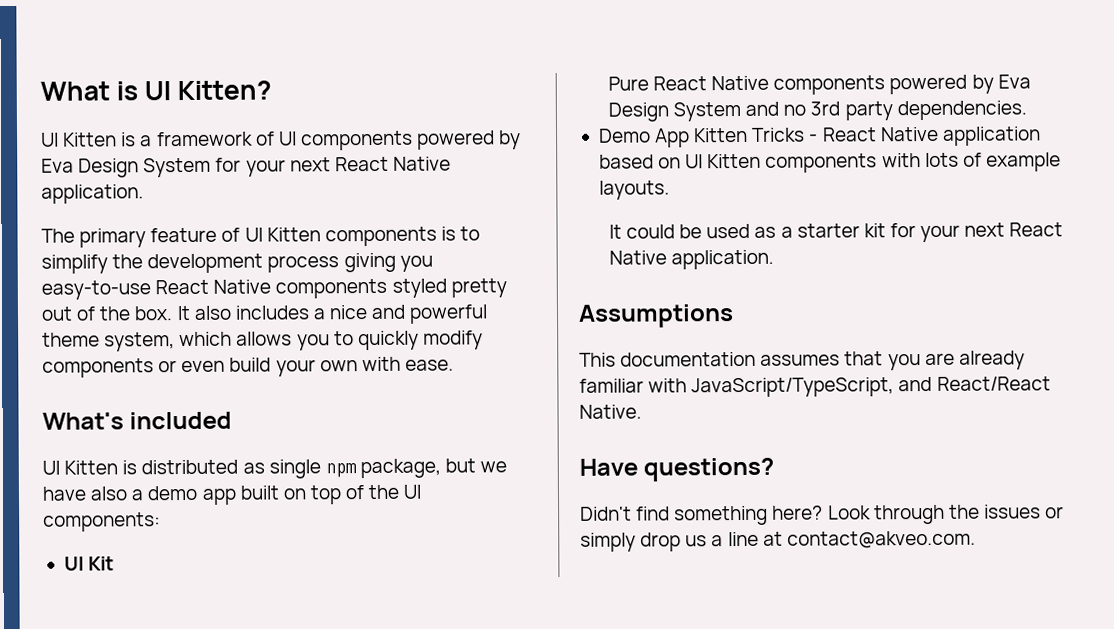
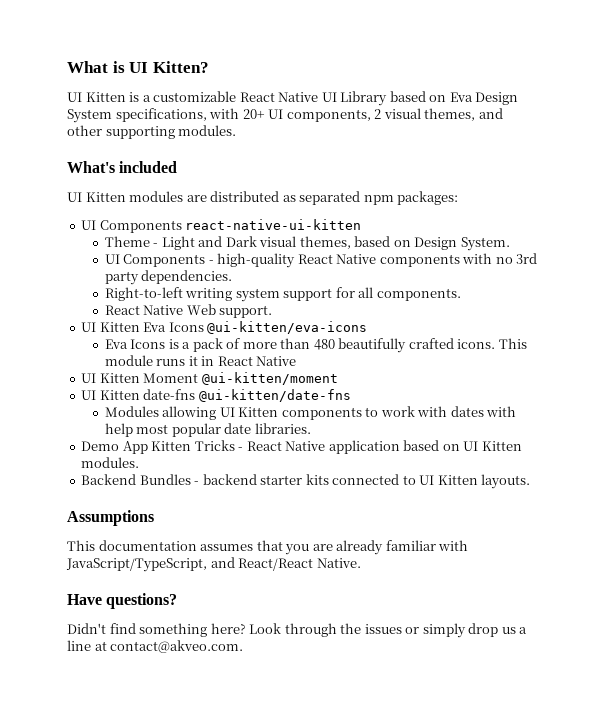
- UI Kitten is a framework of UI components powered by Eva Design System for your next React Native application.
- The primary feature of UI Kitten components is to simplify the development process giving you easy-to-use React Native components styled pretty out of the box. It also includes a nice and powerful theme system, which allows you to quickly modify components or even build your own with ease.
+ UI Kitten is a customizable React Native UI Library based on Eva Design System specifications, with 20+ UI components, 2 visual themes, and other supporting modules.
  What's included
- UI Kitten is distributed as single npm package, but we have also a demo app built on top of the UI components:
- UI Kit
- Pure React Native components powered by Eva Design System and no 3rd party dependencies.
+ UI Kitten modules are distributed as separated npm packages:
+ UI Components react-native-ui-kitten
+ Theme - Light and Dark visual themes, based on Design System.
+ UI Components - high-quality React Native components with no 3rd party dependencies.
+ Right-to-left writing system support for all components.
+ React Native Web support.
+ UI Kitten Eva Icons @ui-kitten/eva-icons
+ Eva Icons is a pack of more than 480 beautifully crafted icons. This module runs it in React Native
+ UI Kitten Moment @ui-kitten/moment
+ UI Kitten date-fns @ui-kitten/date-fns
+ Modules allowing UI Kitten components to work with dates with help most popular date libraries.
- Demo App Kitten Tricks - React Native application based on UI Kitten components with lots of example layouts.
- It could be used as a starter kit for your next React Native application.
+ Demo App Kitten Tricks - React Native application based on UI Kitten modules.
+ Backend Bundles - backend starter kits connected to UI Kitten layouts.

